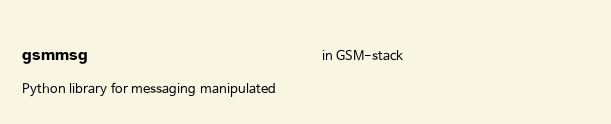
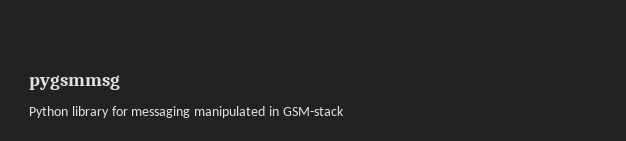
- gsmmsg
+ pygsmmsg

